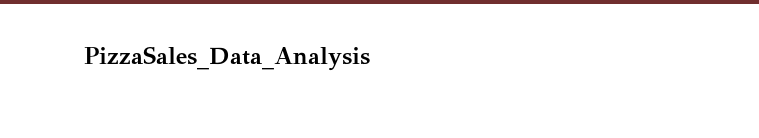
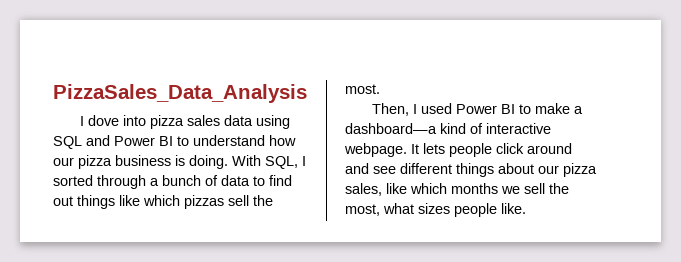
+ I dove into pizza sales data using SQL and Power BI to understand how our pizza business is doing. With SQL, I sorted through a bunch of data to find out things like which pizzas sell the most.
+ Then, I used Power BI to make a dashboard—a kind of interactive webpage. It lets people click around and see different things about our pizza sales, like which months we sell the most, what sizes people like.

